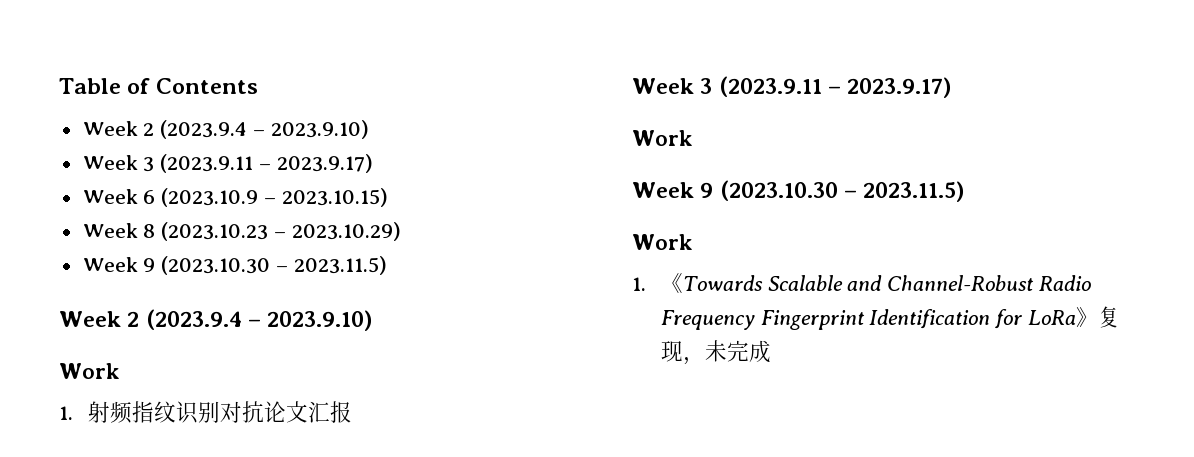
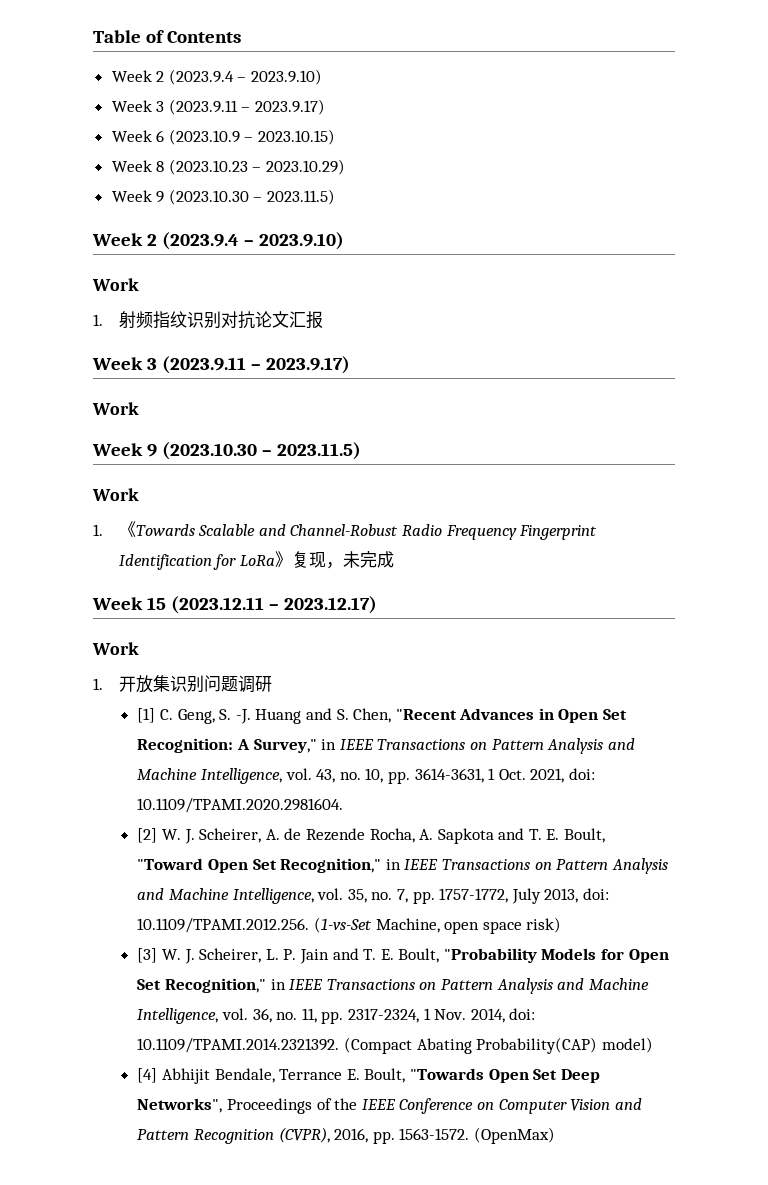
+ Week 15 (2023.12.11 – 2023.12.17)
+ Work
+ 1.开放集识别问题调研
+ [1] C. Geng, S. -J. Huang and S. Chen, "Recent Advances in Open Set Recognition: A Survey," in IEEE Transactions on Pattern Analysis and Machine Intelligence, vol. 43, no. 10, pp. 3614-3631, 1 Oct. 2021, doi: 10.1109/TPAMI.2020.2981604.
+ [2] W. J. Scheirer, A. de Rezende Rocha, A. Sapkota and T. E. Boult, "Toward Open Set Recognition," in IEEE Transactions on Pattern Analysis and Machine Intelligence, vol. 35, no. 7, pp. 1757-1772, July 2013, doi: 10.1109/TPAMI.2012.256. (1-vs-Set Machine, open space risk)
+ [3] W. J. Scheirer, L. P. Jain and T. E. Boult, "Probability Models for Open Set Recognition," in IEEE Transactions on Pattern Analysis and Machine Intelligence, vol. 36, no. 11, pp. 2317-2324, 1 Nov. 2014, doi: 10.1109/TPAMI.2014.2321392. (Compact Abating Probability(CAP) model)
+ [4] Abhijit Bendale, Terrance E. Boult, "Towards Open Set Deep Networks", Proceedings of the IEEE Conference on Computer Vision and Pattern Recognition (CVPR), 2016, pp. 1563-1572. (OpenMax)

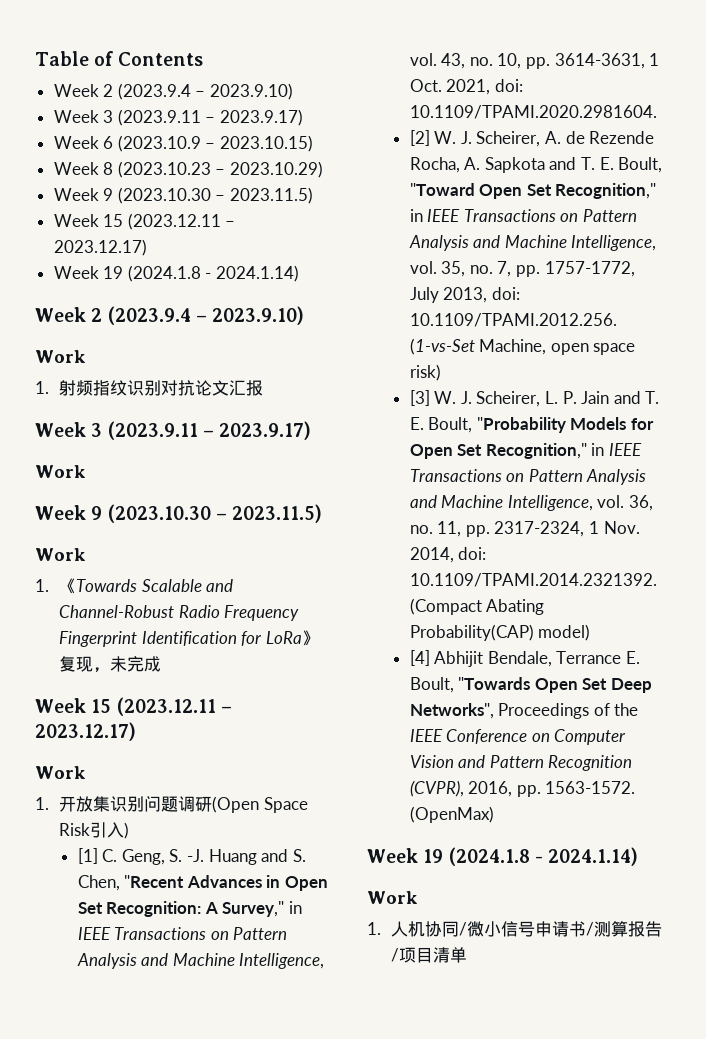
  Week 8 (2023.10.23 – 2023.10.29)
  Week 9 (2023.10.30 – 2023.11.5)
+ Week 15 (2023.12.11 – 2023.12.17)
+ Week 19 (2024.1.8 - 2024.1.14)
- 1.开放集识别问题调研
+ 1.开放集识别问题调研(Open Space Risk引入)
  (OpenMax)
+ Week 19 (2024.1.8 - 2024.1.14)
+ Work
+ 1.人机协同/微小信号申请书/测算报告/项目清单

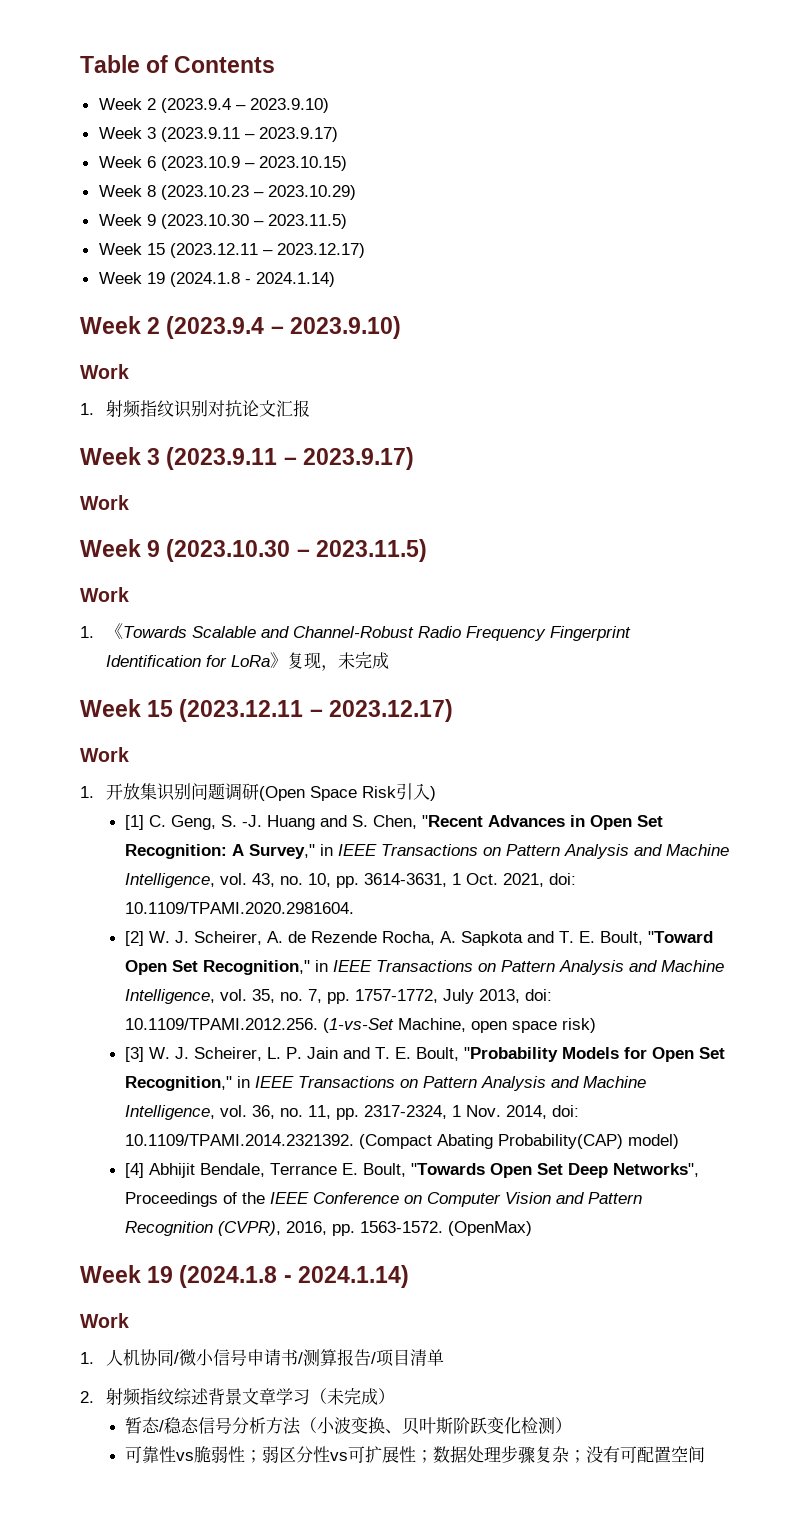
+ 2.射频指纹综述背景文章学习（未完成）
+ 暂态/稳态信号分析方法（小波变换、贝叶斯阶跃变化检测）
+ 可靠性vs脆弱性；弱区分性vs可扩展性；数据处理步骤复杂；没有可配置空间

